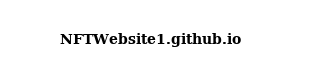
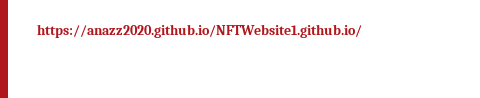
- NFTWebsite1.github.io
+ https://anazz2020.github.io/NFTWebsite1.github.io/

